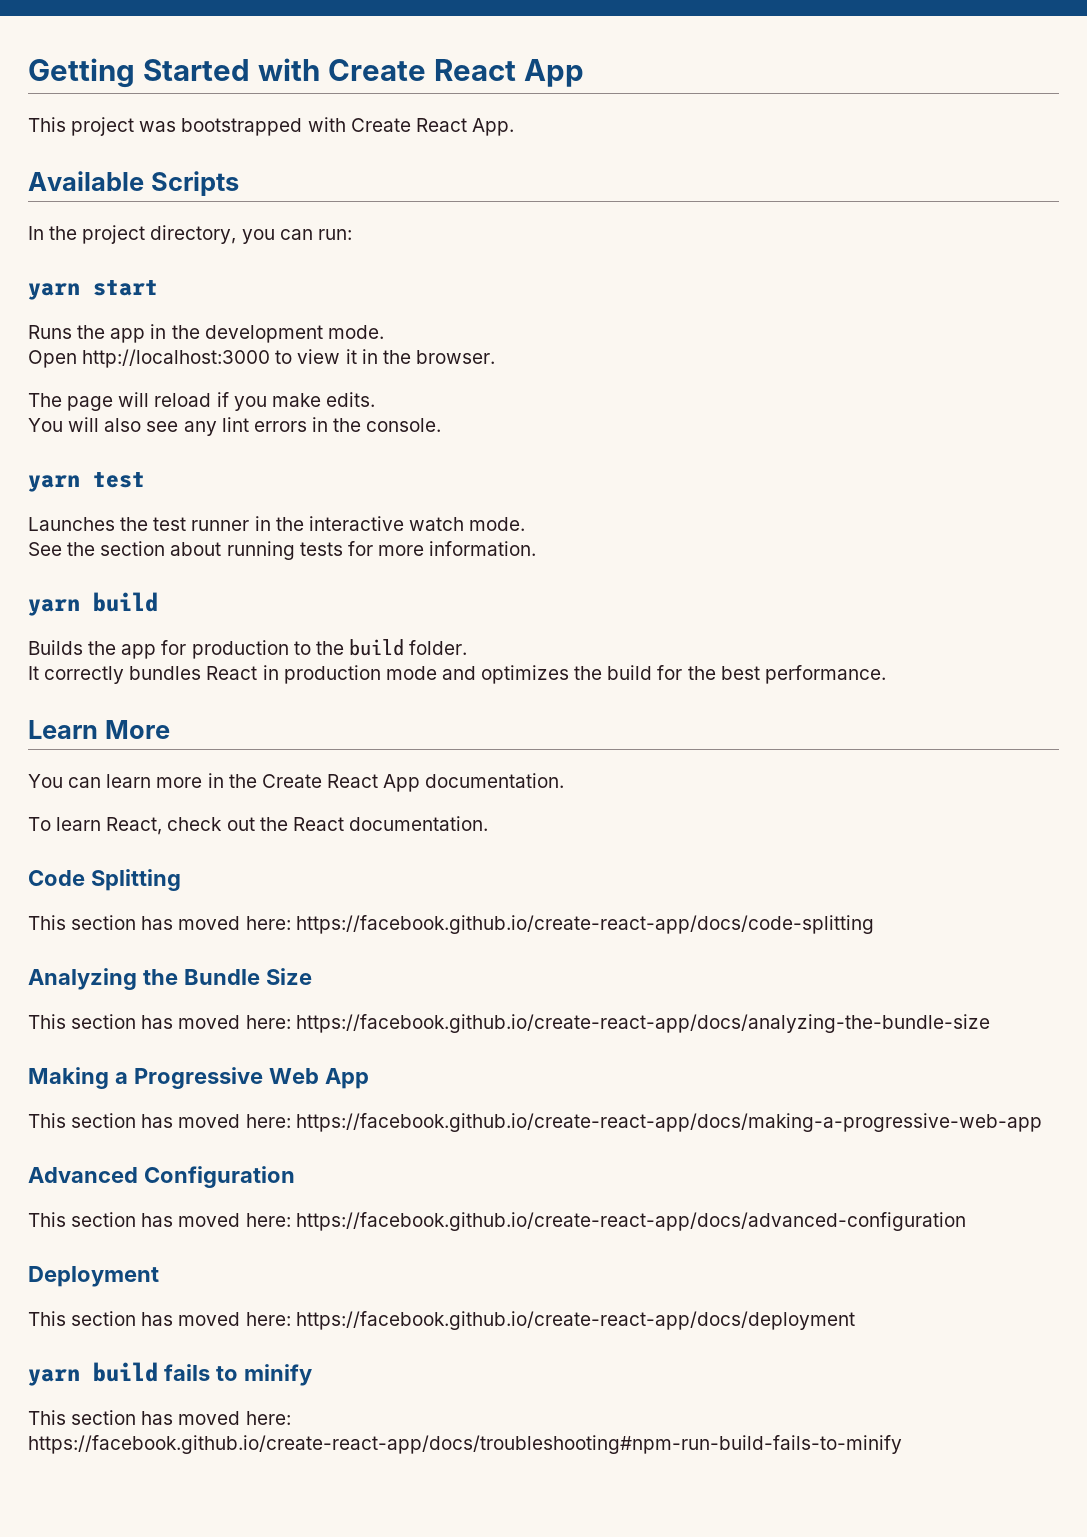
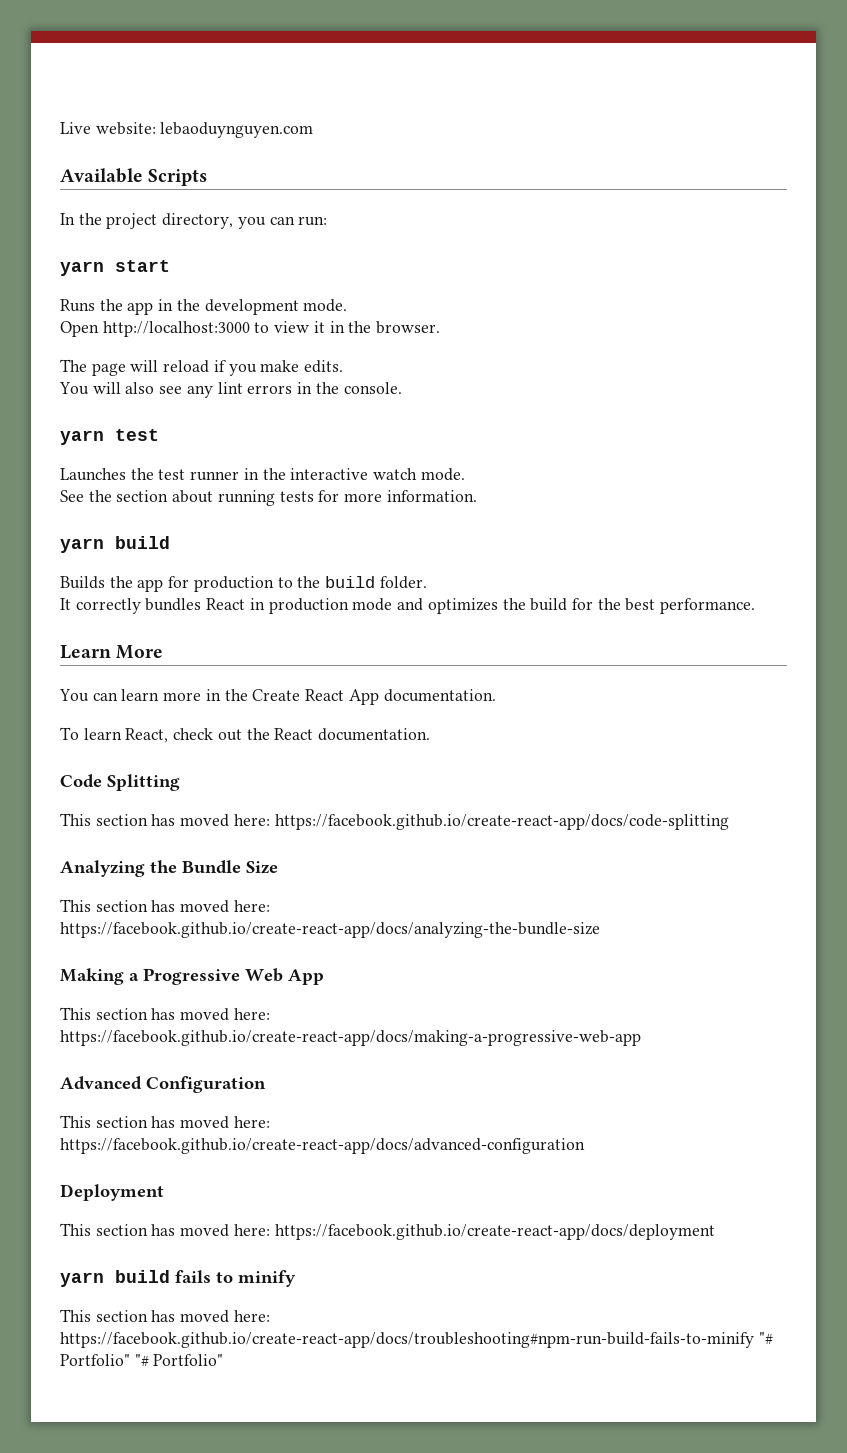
- Getting Started with Create React App
- This project was bootstrapped with Create React App.
+ Live website: lebaoduynguyen.com
- This section has moved here: https://facebook.github.io/create-react-app/docs/troubleshooting#npm-run-build-fails-to-minify
+ This section has moved here: https://facebook.github.io/create-react-app/docs/troubleshooting#npm-run-build-fails-to-minify "# Portfolio" "# Portfolio"

